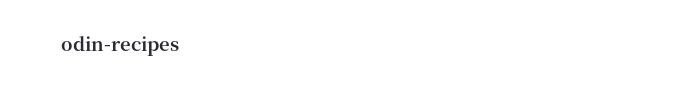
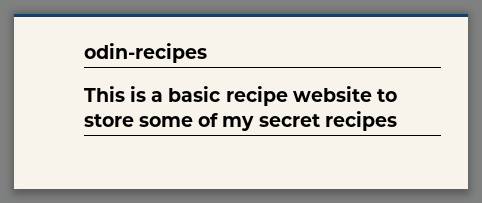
+ This is a basic recipe website to store some of my secret recipes

